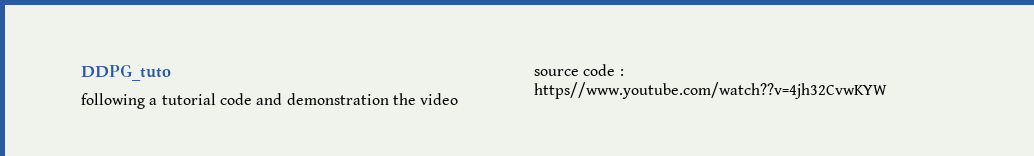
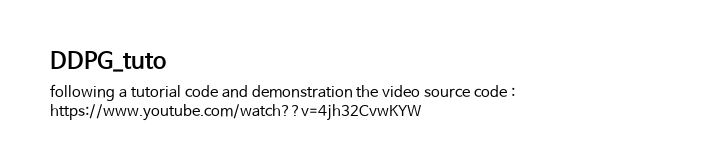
- following a tutorial code and demonstration the video source code : https//www.youtube.com/watch??v=4jh32CvwKYW
+ following a tutorial code and demonstration the video source code : https://www.youtube.com/watch??v=4jh32CvwKYW

